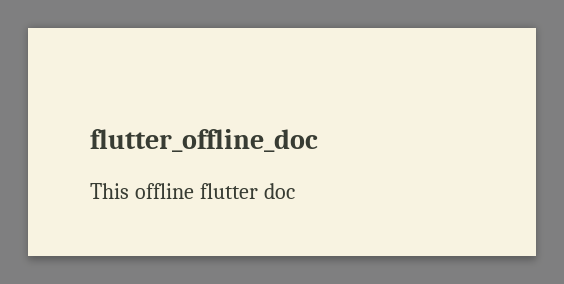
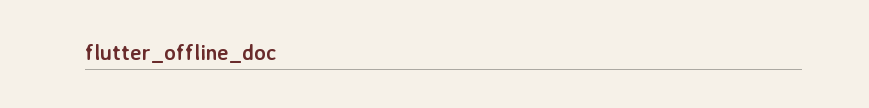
- This offline flutter doc

